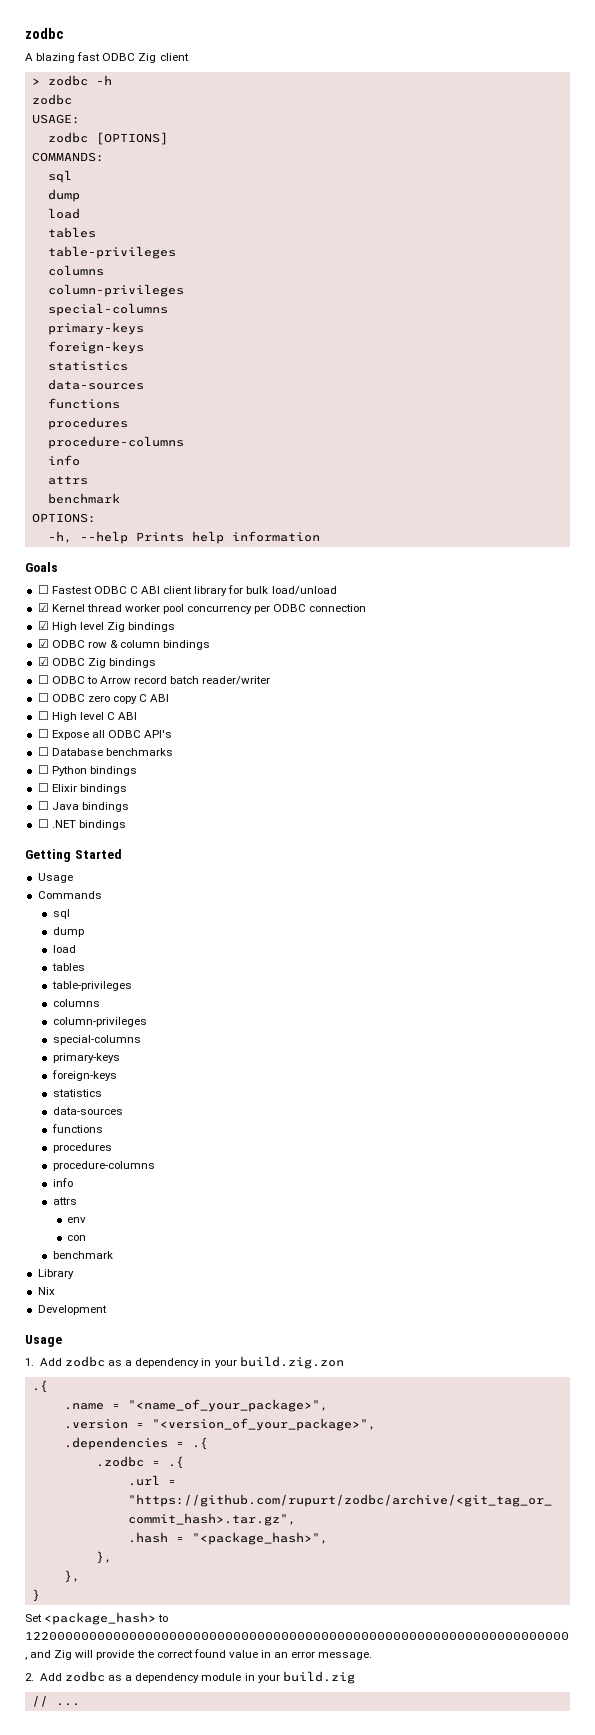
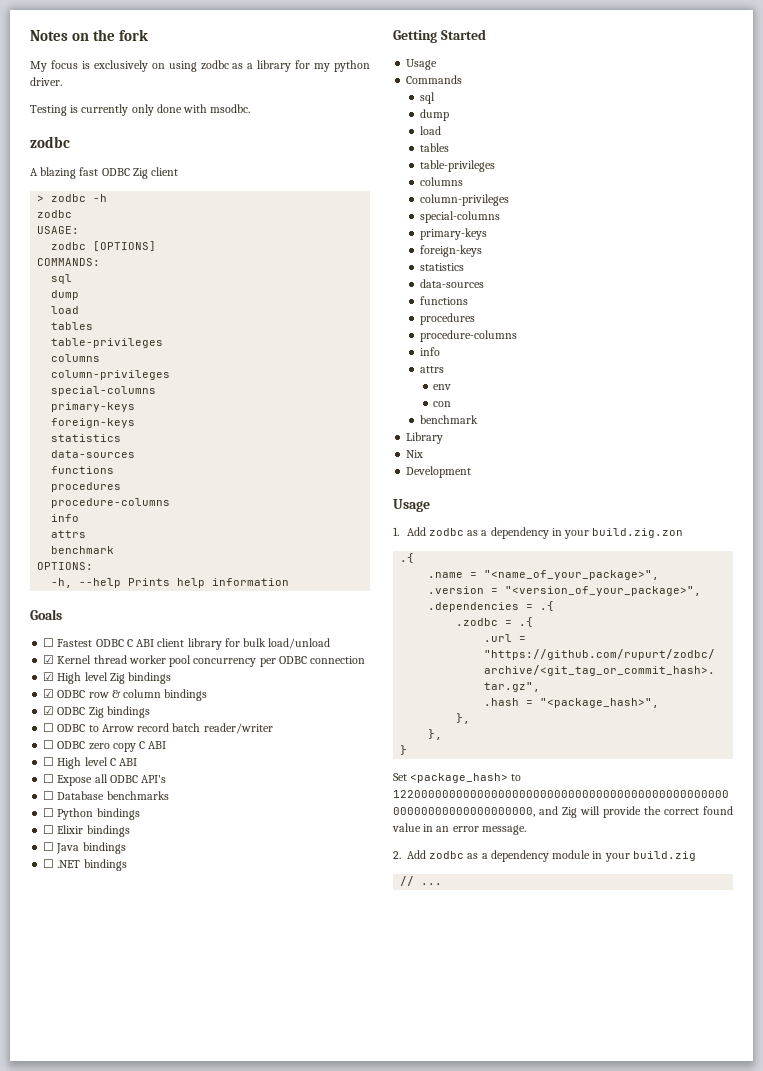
+ Notes on the fork
+ My focus is exclusively on using zodbc as a library for my python driver.
+ Testing is currently only done with msodbc.

